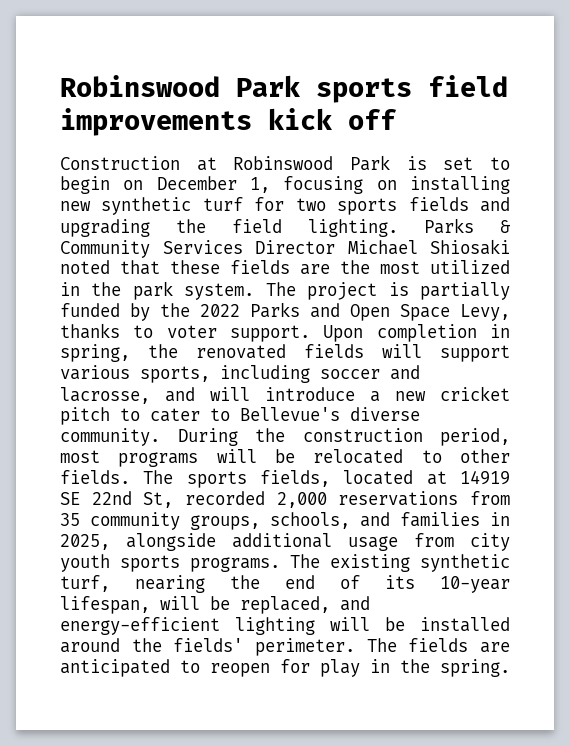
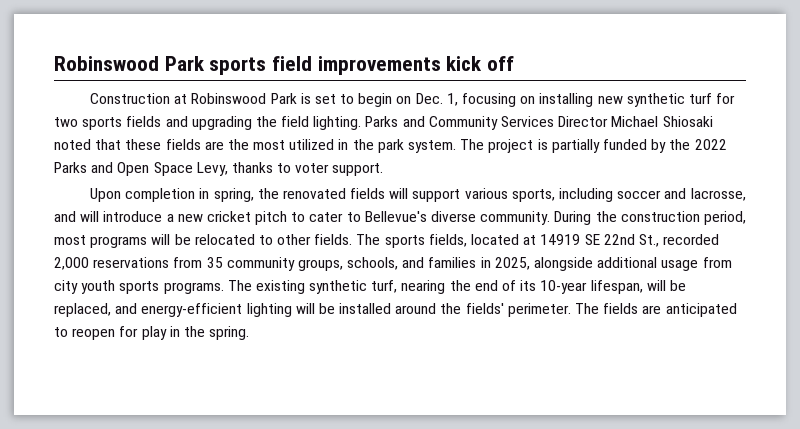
- Construction at Robinswood Park is set to begin on December 1, focusing on installing new synthetic turf for two sports fields and upgrading the field lighting.
+ Construction at Robinswood Park is set to begin on Dec. 1, focusing on installing new synthetic turf for two sports fields and upgrading the field lighting.
- Parks & Community Services Director Michael Shiosaki noted that these fields are the most utilized in the park system.
+ Parks and Community Services Director Michael Shiosaki noted that these fields are the most utilized in the park system.
- The project is partially funded by the 2022 Parks and Open Space Levy, thanks to voter support. Upon completion in spring, the renovated fields will support various sports, including soccer and lacrosse, and will introduce a new cricket pitch to cater to Bellevue's diverse community.
+ The project is partially funded by the 2022 Parks and Open Space Levy, thanks to voter support.
+ Upon completion in spring, the renovated fields will support various sports, including soccer and lacrosse, and will introduce a new cricket pitch to cater to Bellevue's diverse community.
- The sports fields, located at 14919 SE 22nd St, recorded 2,000 reservations from 35 community groups, schools, and families in 2025, alongside additional usage from city youth sports programs.
+ The sports fields, located at 14919 SE 22nd St., recorded 2,000 reservations from 35 community groups, schools, and families in 2025, alongside additional usage from city youth sports programs.

